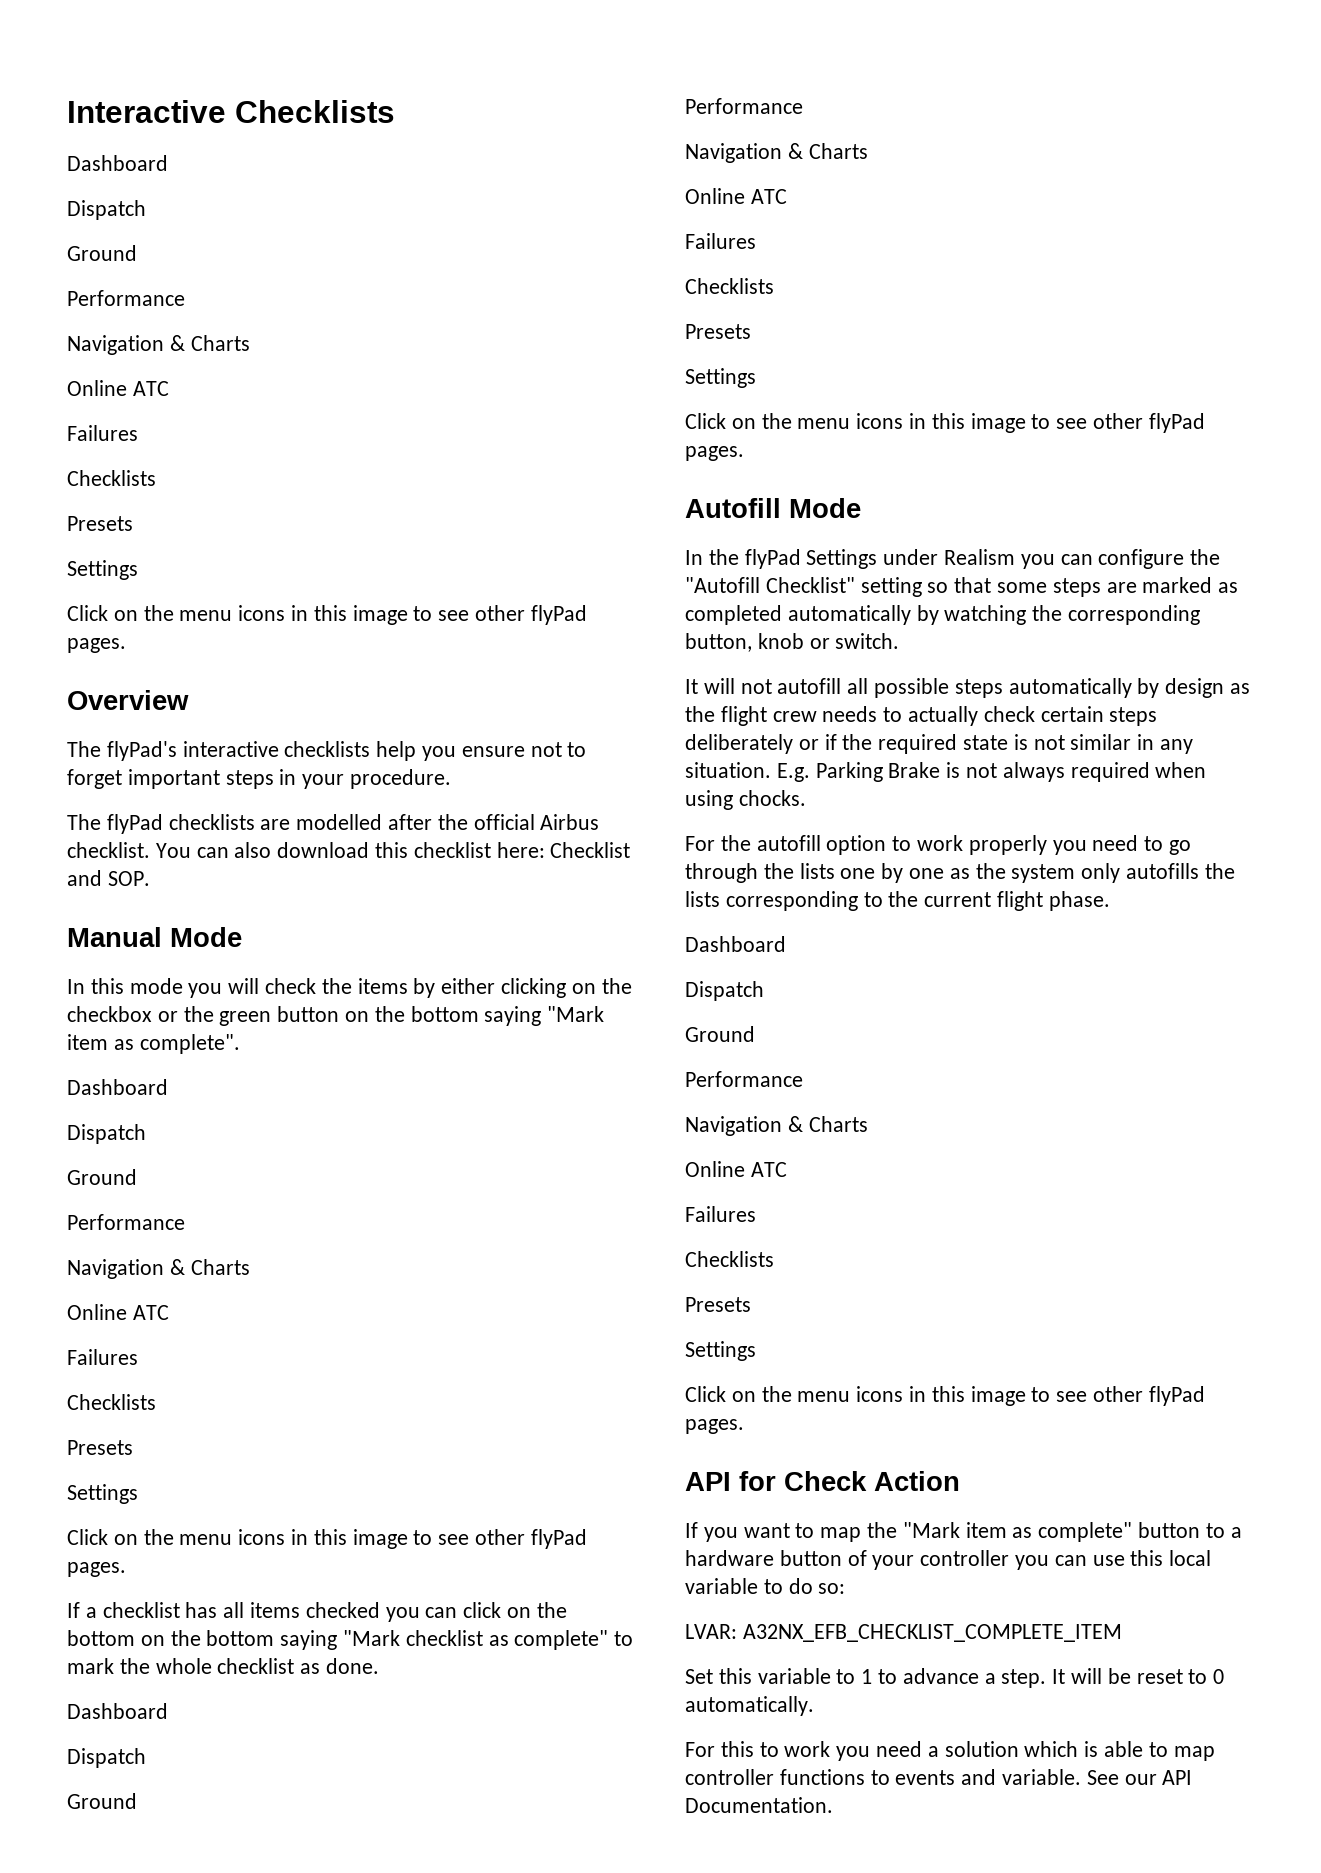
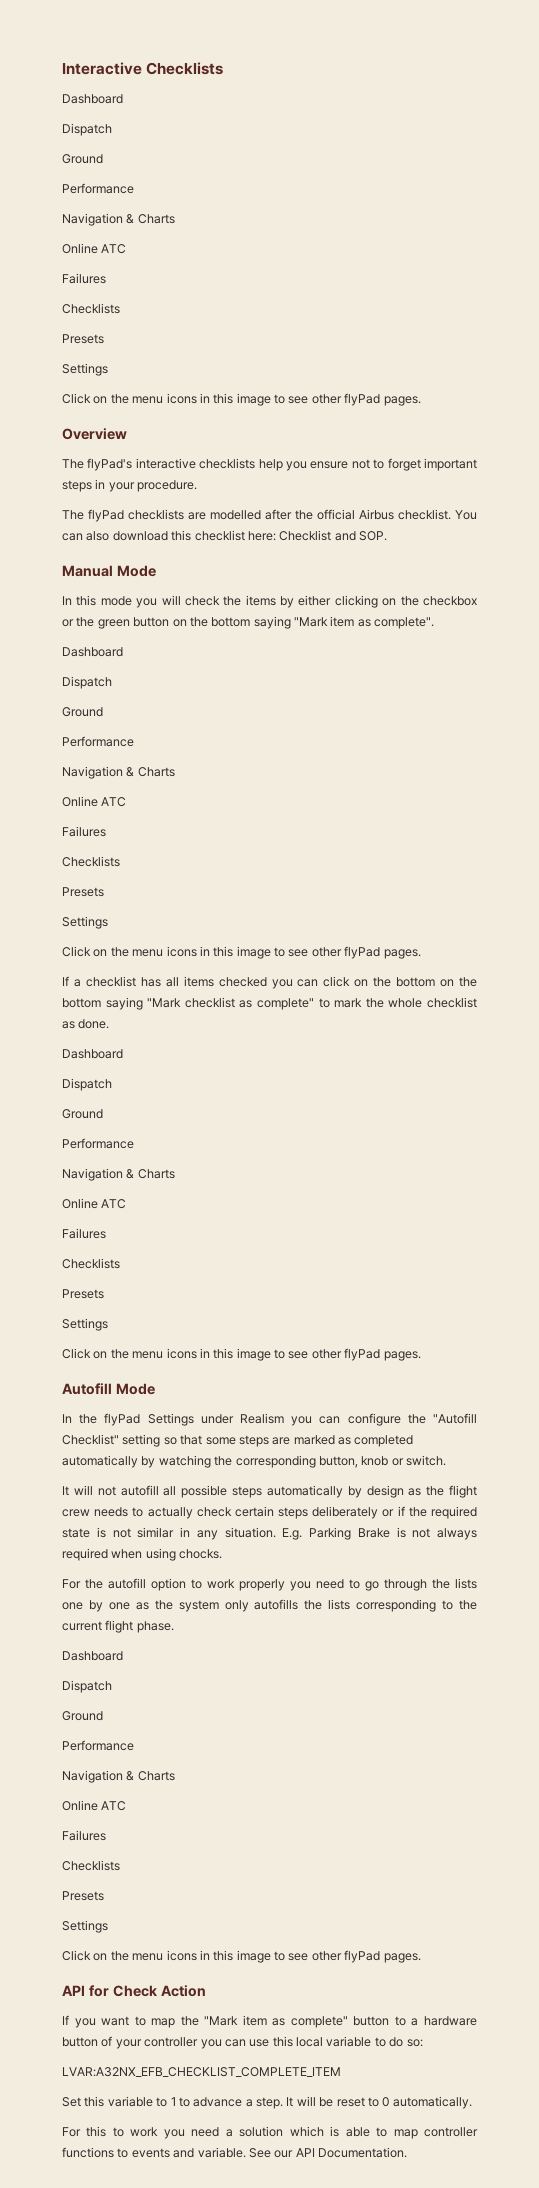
- LVAR: A32NX_EFB_CHECKLIST_COMPLETE_ITEM
+ LVAR:A32NX_EFB_CHECKLIST_COMPLETE_ITEM

